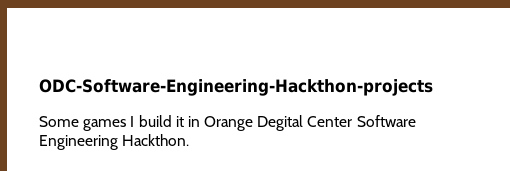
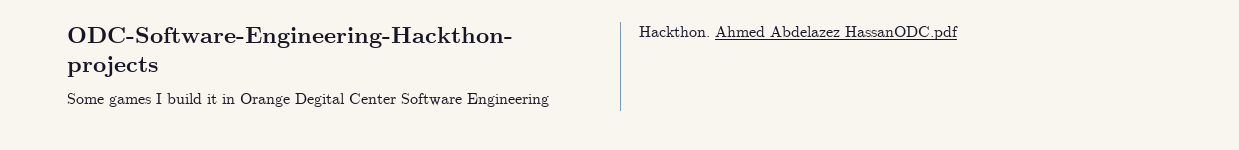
+ Ahmed Abdelazez HassanODC.pdf

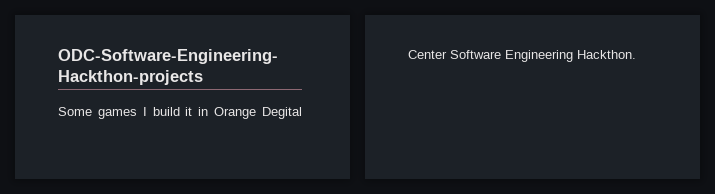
- Ahmed Abdelazez HassanODC.pdf

